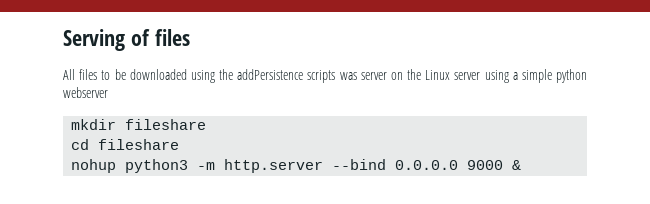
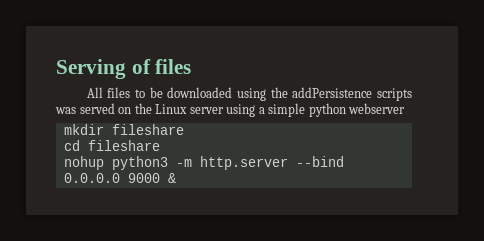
- All files to be downloaded using the addPersistence scripts was server on the Linux server using a simple python webserver
+ All files to be downloaded using the addPersistence scripts was served on the Linux server using a simple python webserver

